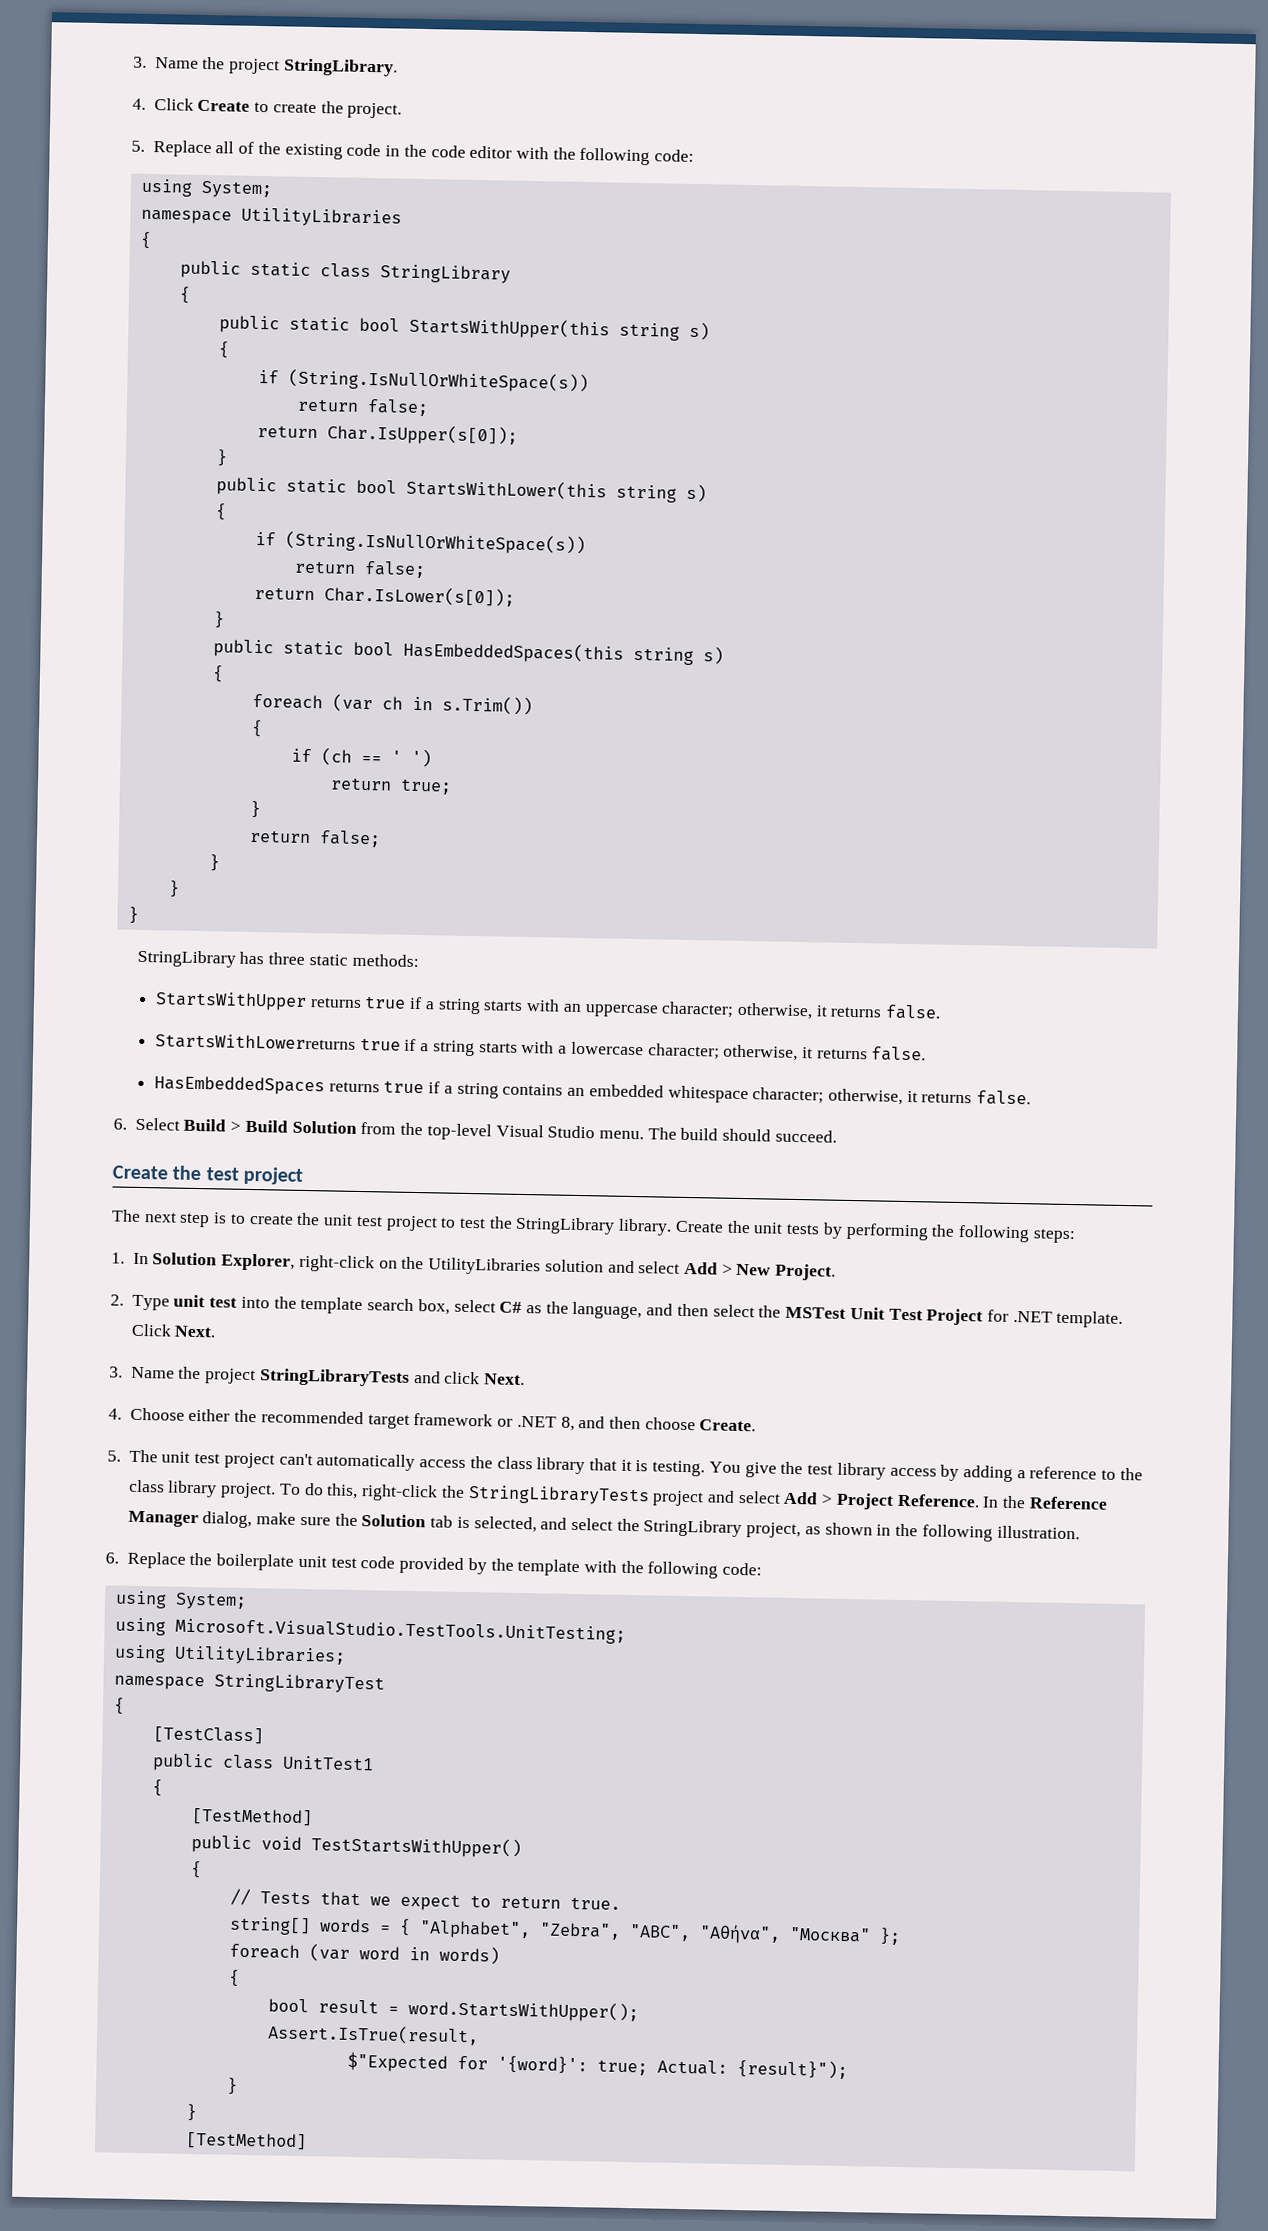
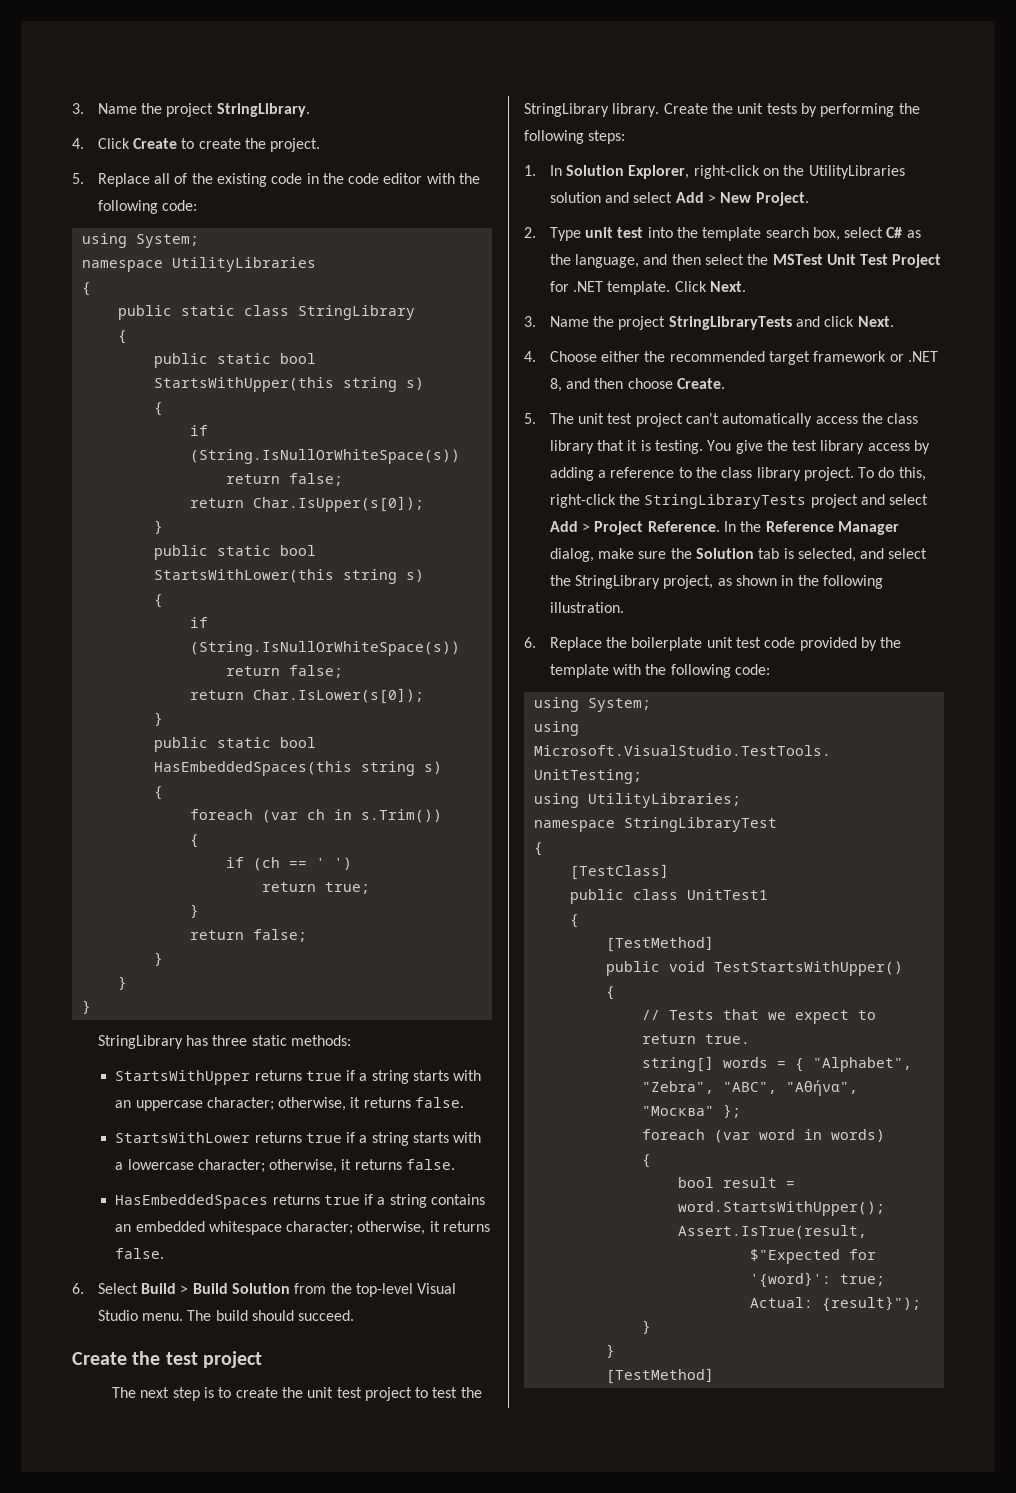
- StartsWithLowerreturns true if a string starts with a lowercase character; otherwise, it returns false.
+ StartsWithLower returns true if a string starts with a lowercase character; otherwise, it returns false.

